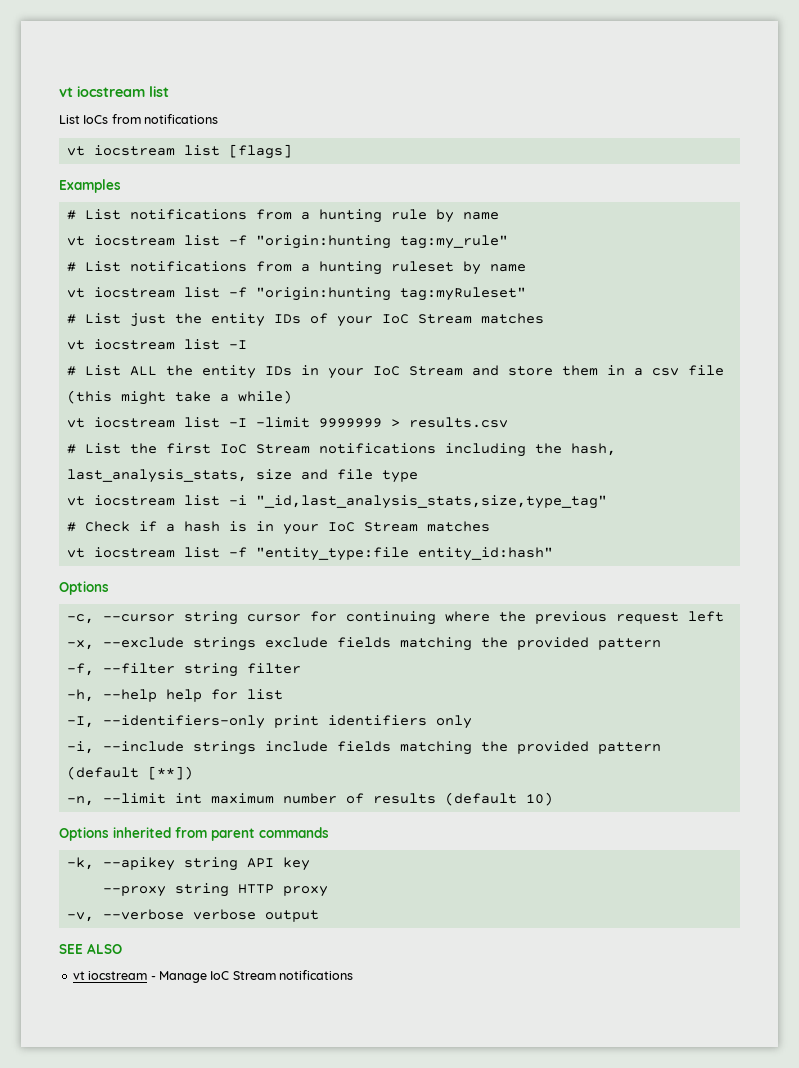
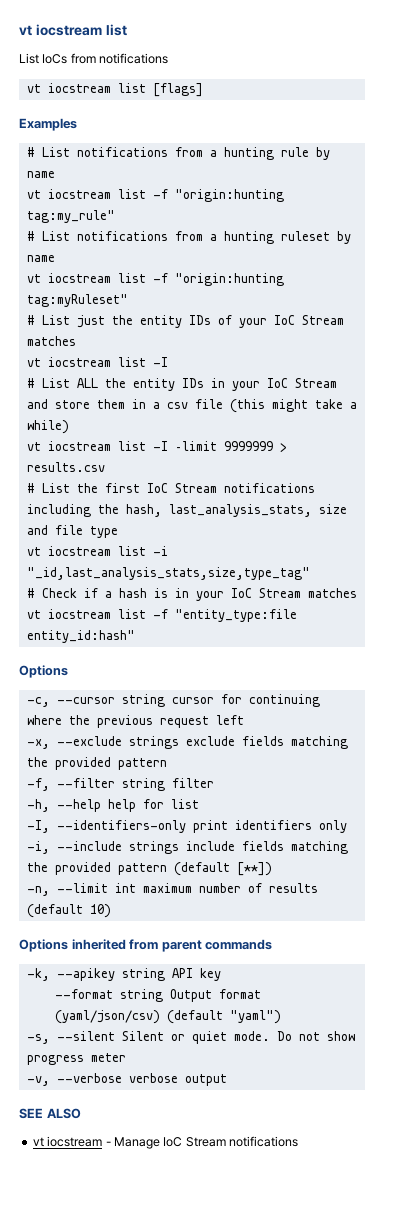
- --proxy string HTTP proxy
+ --format string Output format (yaml/json/csv) (default "yaml")
+ -s, --silent Silent or quiet mode. Do not show progress meter

